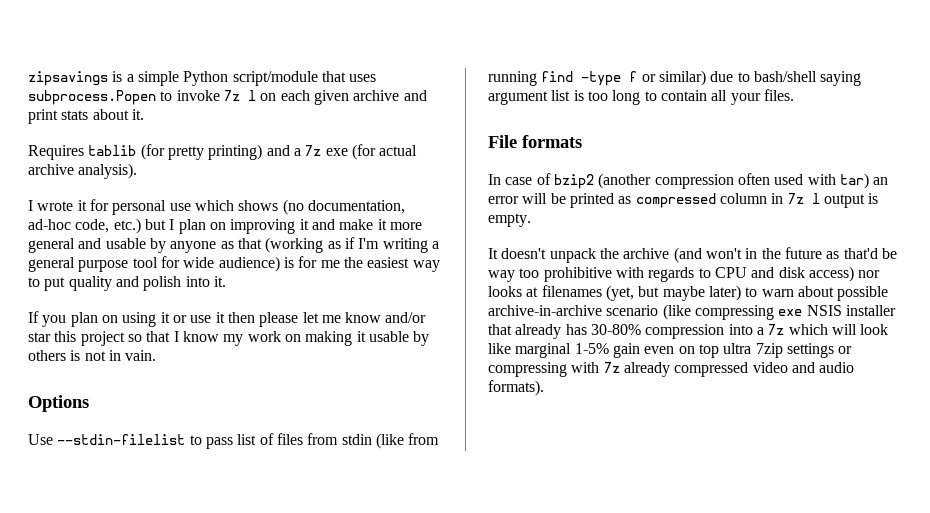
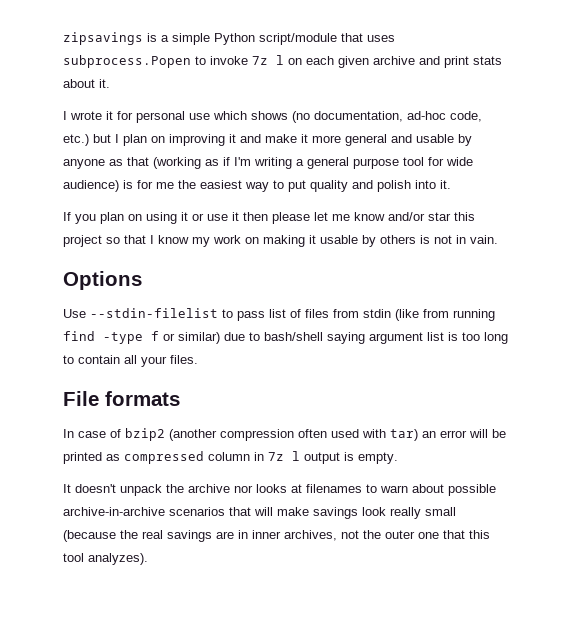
- Requires tablib (for pretty printing) and a 7z exe (for actual archive analysis).
- It doesn't unpack the archive (and won't in the future as that'd be way too prohibitive with regards to CPU and disk access) nor looks at filenames (yet, but maybe later) to warn about possible archive-in-archive scenario (like compressing exe NSIS installer that already has 30-80% compression into a 7z which will look like marginal 1-5% gain even on top ultra 7zip settings or compressing with 7z already compressed video and audio formats).
+ It doesn't unpack the archive nor looks at filenames to warn about possible archive-in-archive scenarios that will make savings look really small (because the real savings are in inner archives, not the outer one that this tool analyzes).

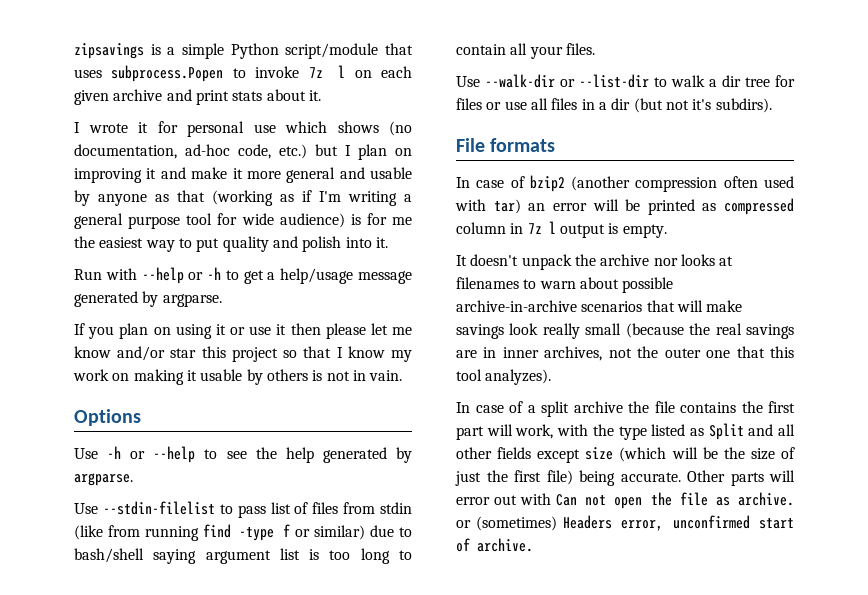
+ Run with --help or -h to get a help/usage message generated by argparse.
+ Use -h or --help to see the help generated by argparse.
+ Use --walk-dir or --list-dir to walk a dir tree for files or use all files in a dir (but not it's subdirs).
+ In case of a split archive the file contains the first part will work, with the type listed as Split and all other fields except size (which will be the size of just the first file) being accurate. Other parts will error out with Can not open the file as archive. or (sometimes) Headers error, unconfirmed start of archive.

